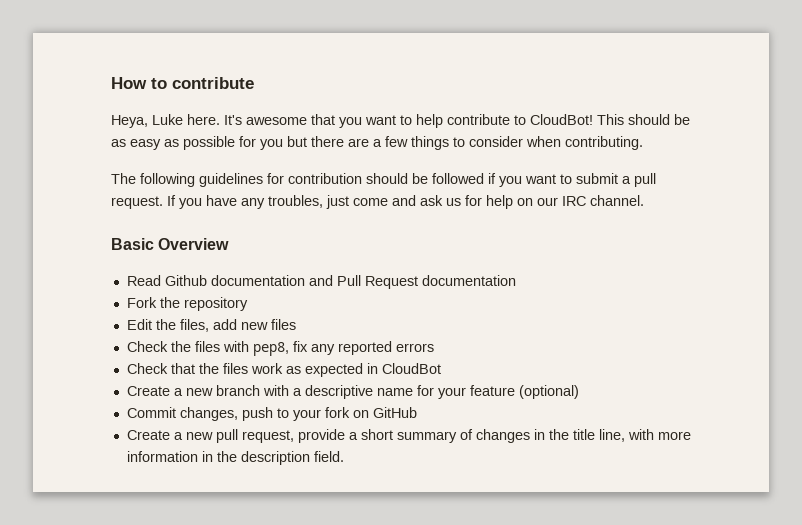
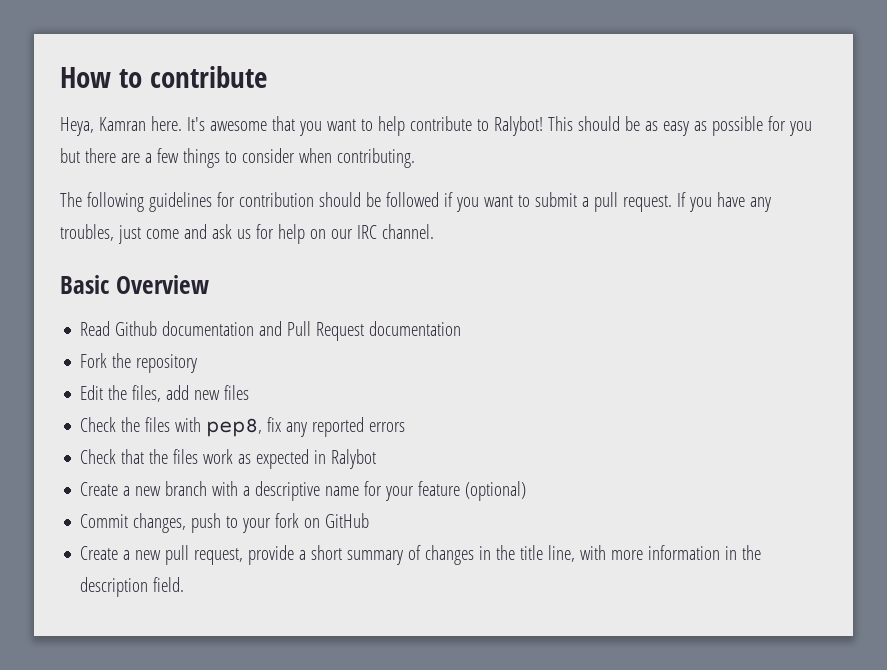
- Heya, Luke here.
+ Heya, Kamran here.
- It's awesome that you want to help contribute to CloudBot!
+ It's awesome that you want to help contribute to Ralybot!
- Check that the files work as expected in CloudBot
+ Check that the files work as expected in Ralybot

